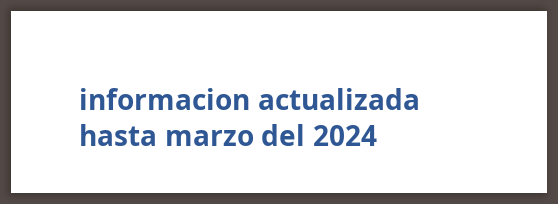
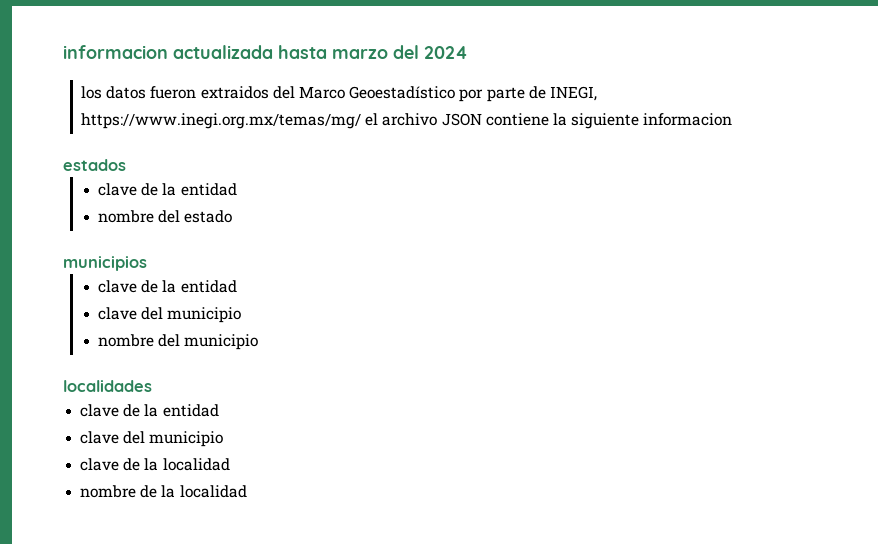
+ los datos fueron extraidos del Marco Geoestadístico por parte de INEGI, https://www.inegi.org.mx/temas/mg/ el archivo JSON contiene la siguiente informacion
+ estados
+ clave de la entidad
+ nombre del estado
+ municipios
+ clave de la entidad
+ clave del municipio
+ nombre del municipio
+ localidades
+ clave de la entidad
+ clave del municipio
+ clave de la localidad
+ nombre de la localidad

